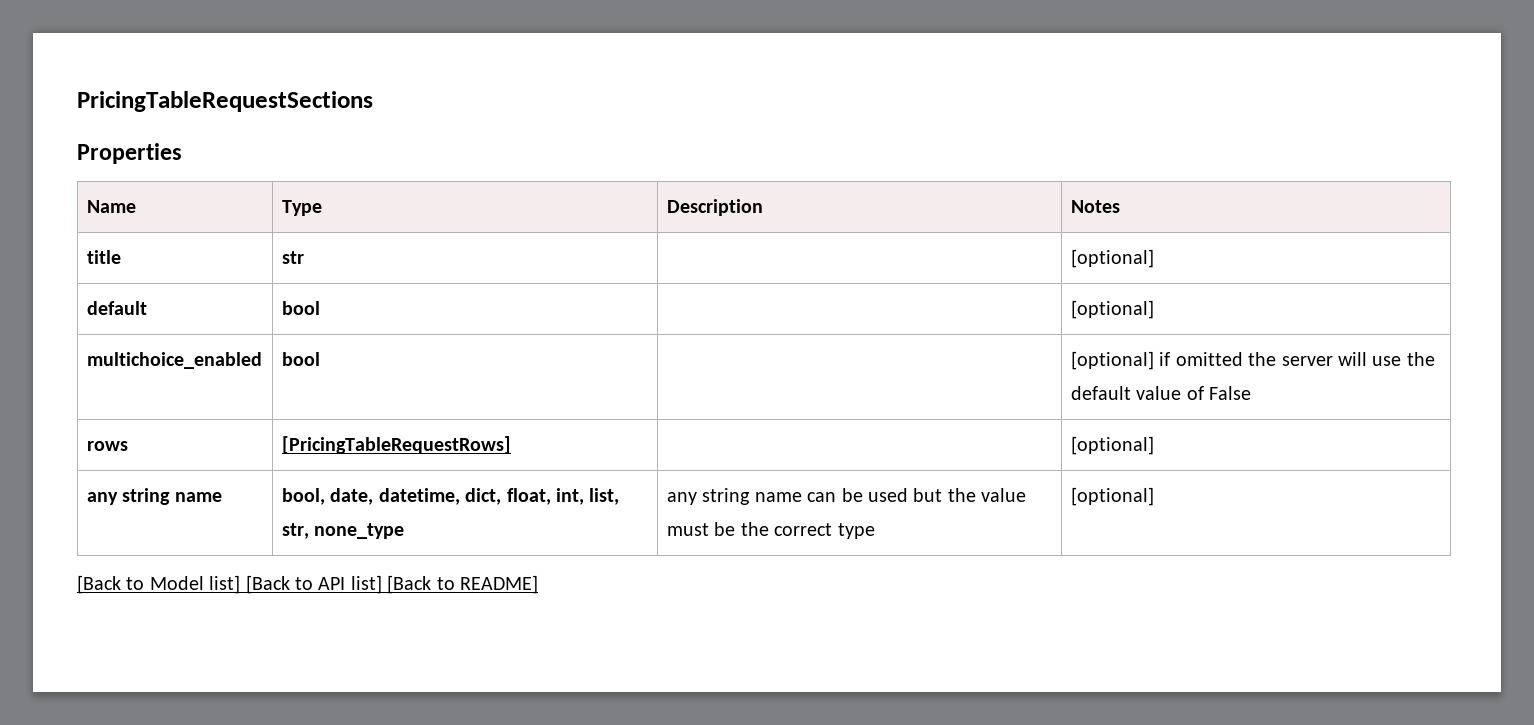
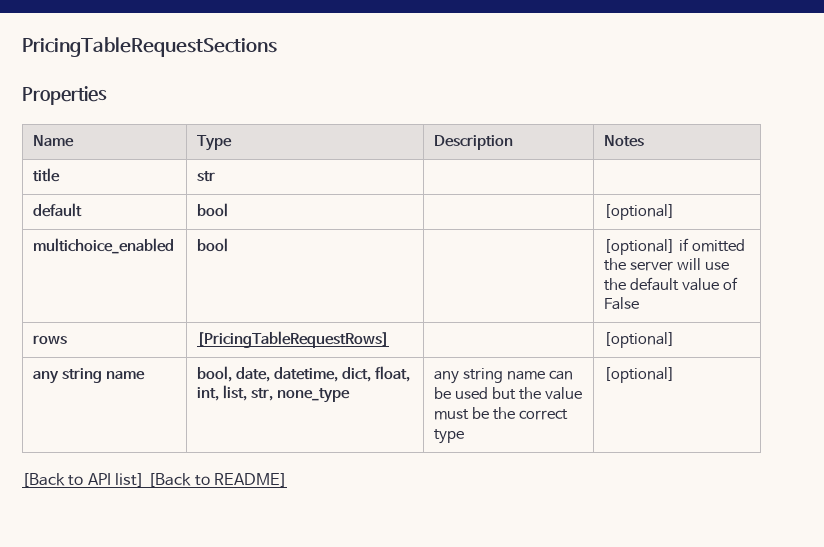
- title | str | | [optional]
+ title | str | |
- [Back to Model list] [Back to API list] [Back to README]
+ [Back to API list] [Back to README]

